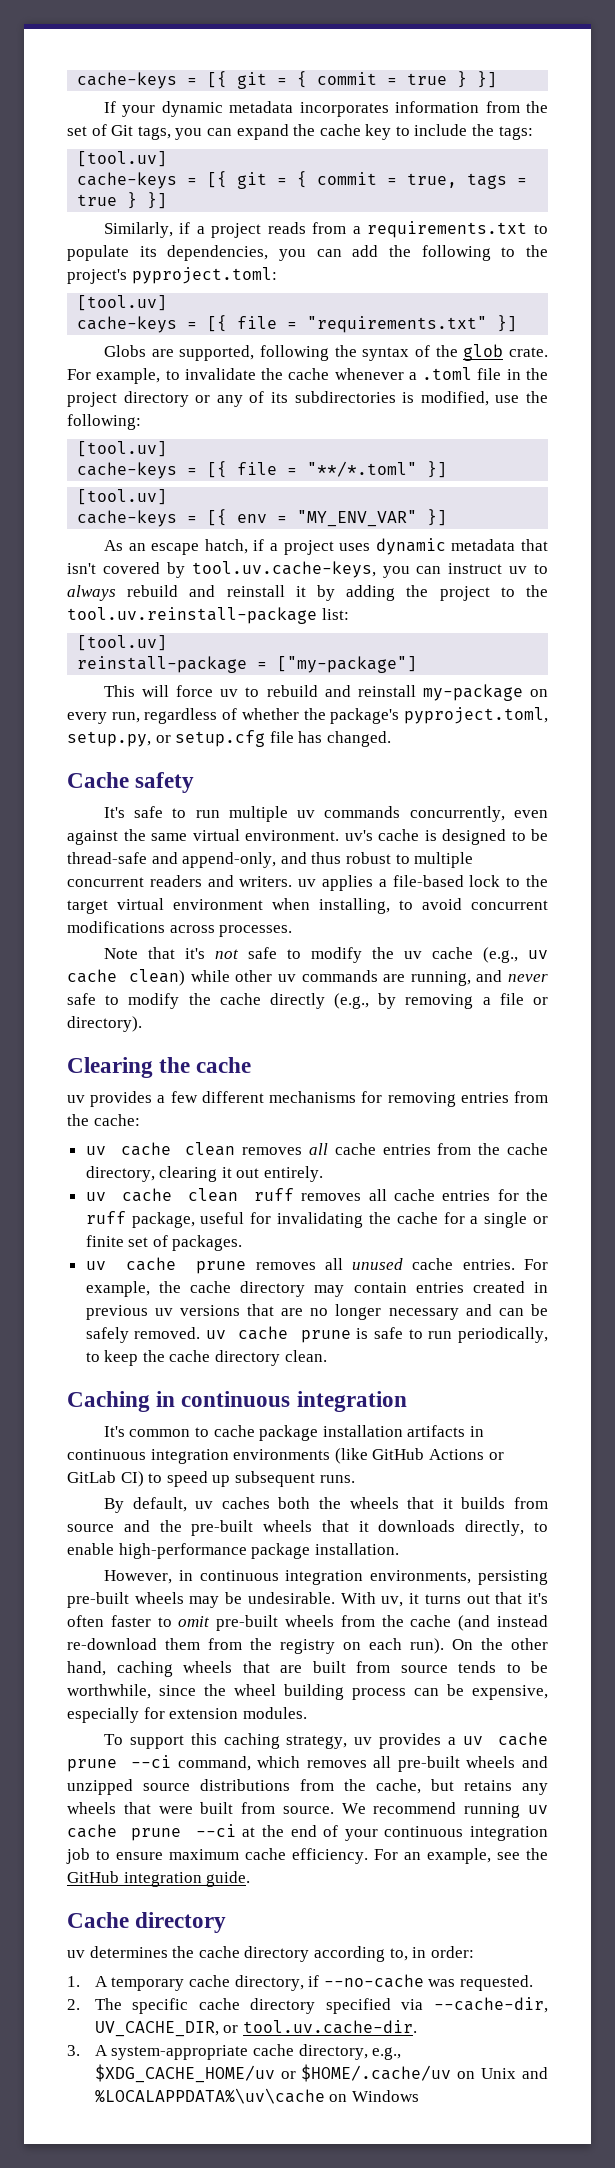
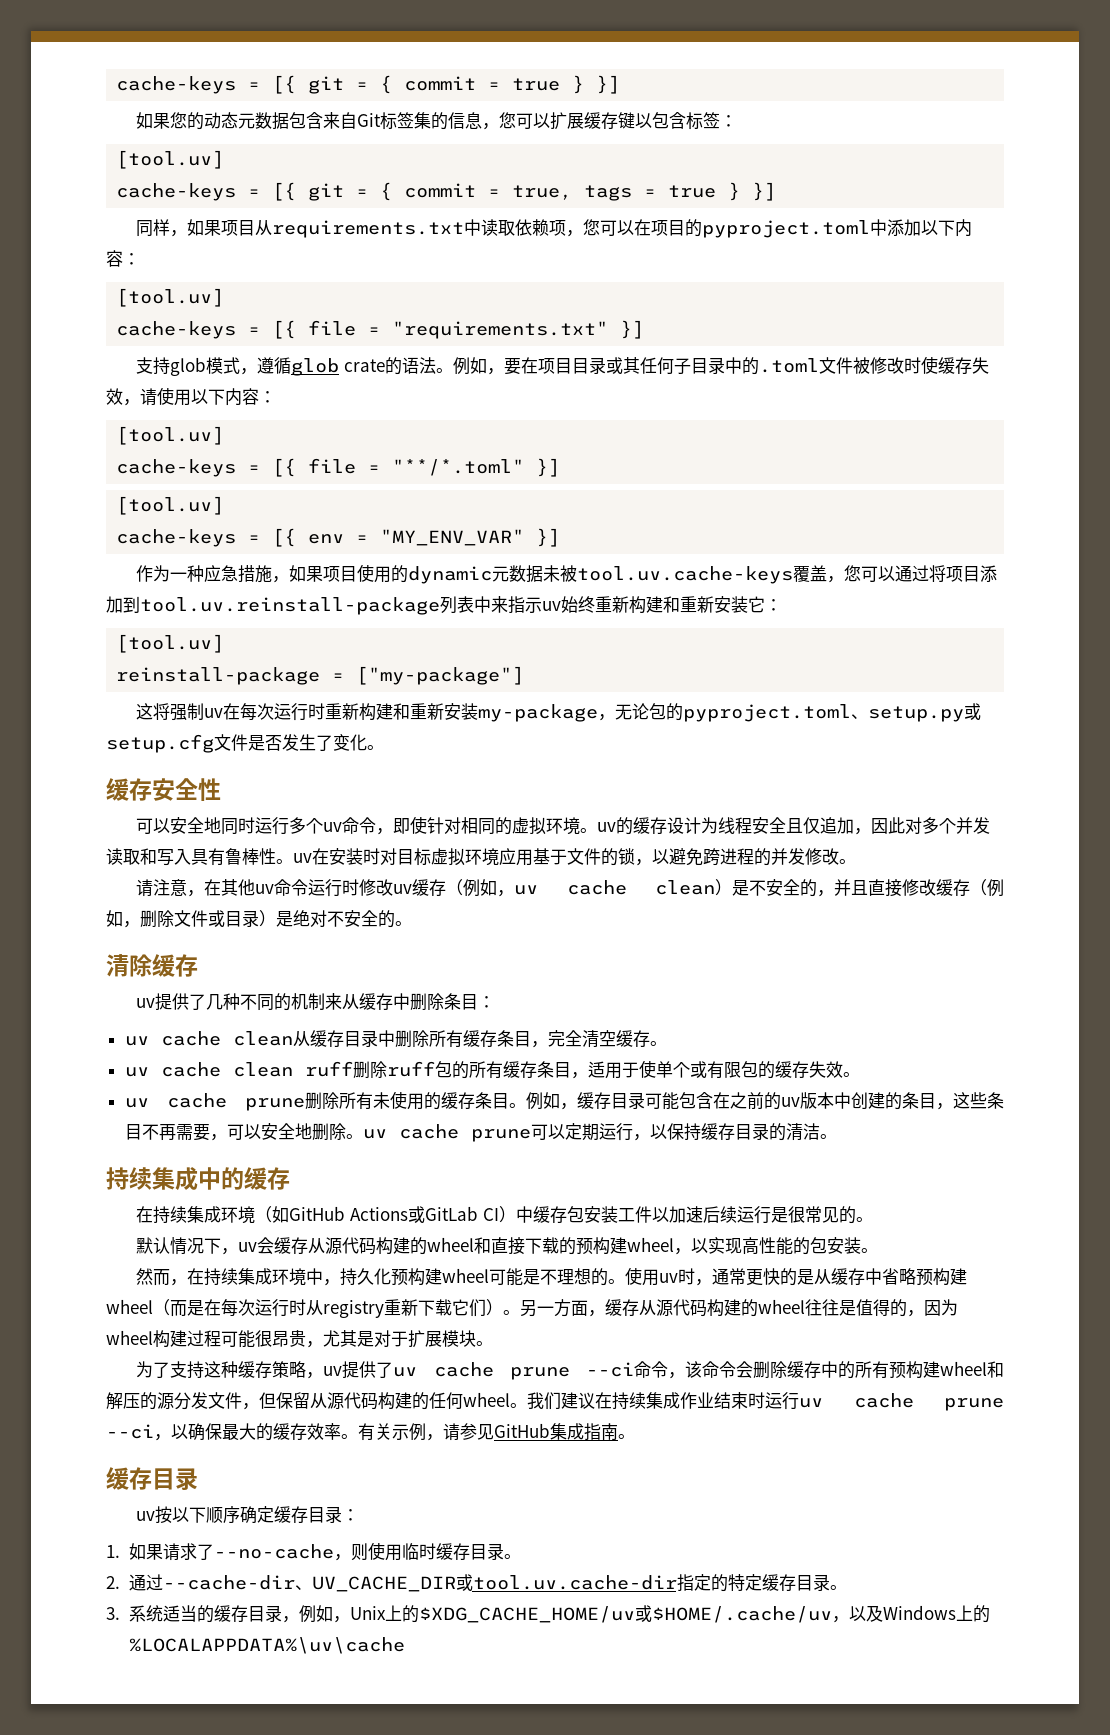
- If your dynamic metadata incorporates information from the set of Git tags, you can expand the cache key to include the tags:
+ 如果您的动态元数据包含来自Git标签集的信息，您可以扩展缓存键以包含标签：
- Similarly, if a project reads from a requirements.txt to populate its dependencies, you can add the following to the project's pyproject.toml:
+ 同样，如果项目从requirements.txt中读取依赖项，您可以在项目的pyproject.toml中添加以下内容：
- Globs are supported, following the syntax of the glob crate. For example, to invalidate the cache whenever a .toml file in the project directory or any of its subdirectories is modified, use the following:
+ 支持glob模式，遵循glob crate的语法。例如，要在项目目录或其任何子目录中的.toml文件被修改时使缓存失效，请使用以下内容：
- As an escape hatch, if a project uses dynamic metadata that isn't covered by tool.uv.cache-keys, you can instruct uv to always rebuild and reinstall it by adding the project to the tool.uv.reinstall-package list:
+ 作为一种应急措施，如果项目使用的dynamic元数据未被tool.uv.cache-keys覆盖，您可以通过将项目添加到tool.uv.reinstall-package列表中来指示uv始终重新构建和重新安装它：
  [tool.uv]
  reinstall-package = ["my-package"]
- This will force uv to rebuild and reinstall my-package on every run, regardless of whether the package's pyproject.toml, setup.py, or setup.cfg file has changed.
- Cache safety
- It's safe to run multiple uv commands concurrently, even against the same virtual environment. uv's cache is designed to be thread-safe and append-only, and thus robust to multiple concurrent readers and writers. uv applies a file-based lock to the target virtual environment when installing, to avoid concurrent modifications across processes.
- Note that it's not safe to modify the uv cache (e.g., uv cache clean) while other uv commands are running, and never safe to modify the cache directly (e.g., by removing a file or directory).
- Clearing the cache
- uv provides a few different mechanisms for removing entries from the cache:
- uv cache clean removes all cache entries from the cache directory, clearing it out entirely.
- uv cache clean ruff removes all cache entries for the ruff package, useful for invalidating the cache for a single or finite set of packages.
- uv cache prune removes all unused cache entries. For example, the cache directory may contain entries created in previous uv versions that are no longer necessary and can be safely removed. uv cache prune is safe to run periodically, to keep the cache directory clean.
- Caching in continuous integration
- It's common to cache package installation artifacts in continuous integration environments (like GitHub Actions or GitLab CI) to speed up subsequent runs.
- By default, uv caches both the wheels that it builds from source and the pre-built wheels that it downloads directly, to enable high-performance package installation.
- However, in continuous integration environments, persisting pre-built wheels may be undesirable. With uv, it turns out that it's often faster to omit pre-built wheels from the cache (and instead re-download them from the registry on each run). On the other hand, caching wheels that are built from source tends to be worthwhile, since the wheel building process can be expensive, especially for extension modules.
- To support this caching strategy, uv provides a uv cache prune --ci command, which removes all pre-built wheels and unzipped source distributions from the cache, but retains any wheels that were built from source. We recommend running uv cache prune --ci at the end of your continuous integration job to ensure maximum cache efficiency. For an example, see the GitHub integration guide.
- Cache directory
- uv determines the cache directory according to, in order:
- 1. A temporary cache directory, if --no-cache was requested.
- 2. The specific cache directory specified via --cache-dir, UV_CACHE_DIR, or tool.uv.cache-dir.
- 3. A system-appropriate cache directory, e.g., $XDG_CACHE_HOME/uv or $HOME/.cache/uv on Unix and %LOCALAPPDATA%\uv\cache on Windows
+ 这将强制uv在每次运行时重新构建和重新安装my-package，无论包的pyproject.toml、setup.py或setup.cfg文件是否发生了变化。
+ 缓存安全性
+ 可以安全地同时运行多个uv命令，即使针对相同的虚拟环境。uv的缓存设计为线程安全且仅追加，因此对多个并发读取和写入具有鲁棒性。uv在安装时对目标虚拟环境应用基于文件的锁，以避免跨进程的并发修改。
+ 请注意，在其他uv命令运行时修改uv缓存（例如，uv cache clean）是不安全的，并且直接修改缓存（例如，删除文件或目录）是绝对不安全的。
+ 清除缓存
+ uv提供了几种不同的机制来从缓存中删除条目：
+ uv cache clean从缓存目录中删除所有缓存条目，完全清空缓存。
+ uv cache clean ruff删除ruff包的所有缓存条目，适用于使单个或有限包的缓存失效。
+ uv cache prune删除所有未使用的缓存条目。例如，缓存目录可能包含在之前的uv版本中创建的条目，这些条目不再需要，可以安全地删除。uv cache prune可以定期运行，以保持缓存目录的清洁。
+ 持续集成中的缓存
+ 在持续集成环境（如GitHub Actions或GitLab CI）中缓存包安装工件以加速后续运行是很常见的。
+ 默认情况下，uv会缓存从源代码构建的wheel和直接下载的预构建wheel，以实现高性能的包安装。
+ 然而，在持续集成环境中，持久化预构建wheel可能是不理想的。使用uv时，通常更快的是从缓存中省略预构建wheel（而是在每次运行时从registry重新下载它们）。另一方面，缓存从源代码构建的wheel往往是值得的，因为wheel构建过程可能很昂贵，尤其是对于扩展模块。
+ 为了支持这种缓存策略，uv提供了uv cache prune --ci命令，该命令会删除缓存中的所有预构建wheel和解压的源分发文件，但保留从源代码构建的任何wheel。我们建议在持续集成作业结束时运行uv cache prune --ci，以确保最大的缓存效率。有关示例，请参见GitHub集成指南。
+ 缓存目录
+ uv按以下顺序确定缓存目录：
+ 1.如果请求了--no-cache，则使用临时缓存目录。
+ 2.通过--cache-dir、UV_CACHE_DIR或tool.uv.cache-dir指定的特定缓存目录。
+ 3.系统适当的缓存目录，例如，Unix上的$XDG_CACHE_HOME/uv或$HOME/.cache/uv，以及Windows上的%LOCALAPPDATA%\uv\cache

